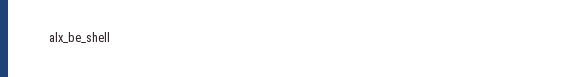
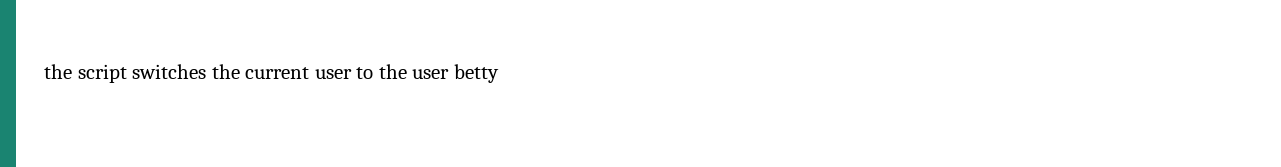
- alx_be_shell
+ the script switches the current user to the user betty

